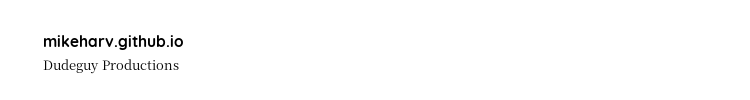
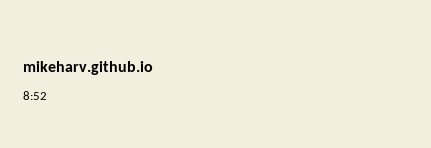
- Dudeguy Productions
+ 8:52

